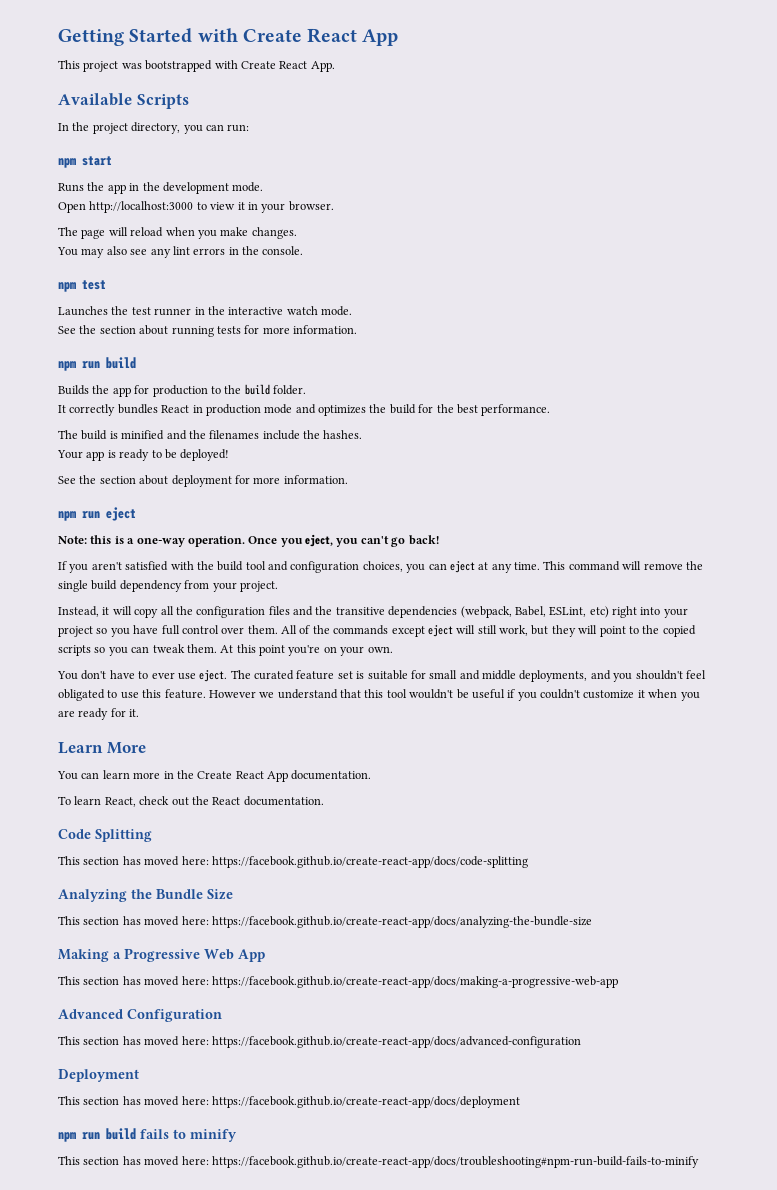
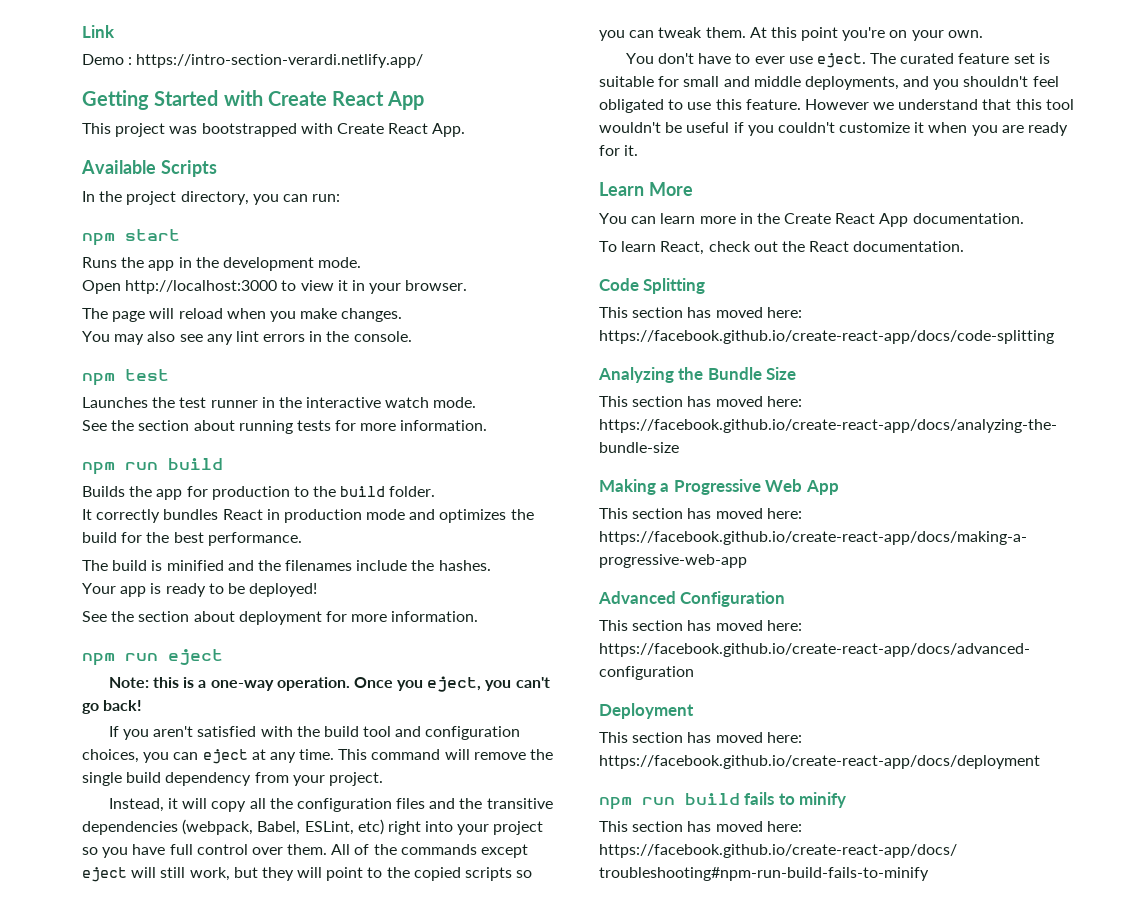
+ Link
+ Demo : https://intro-section-verardi.netlify.app/

